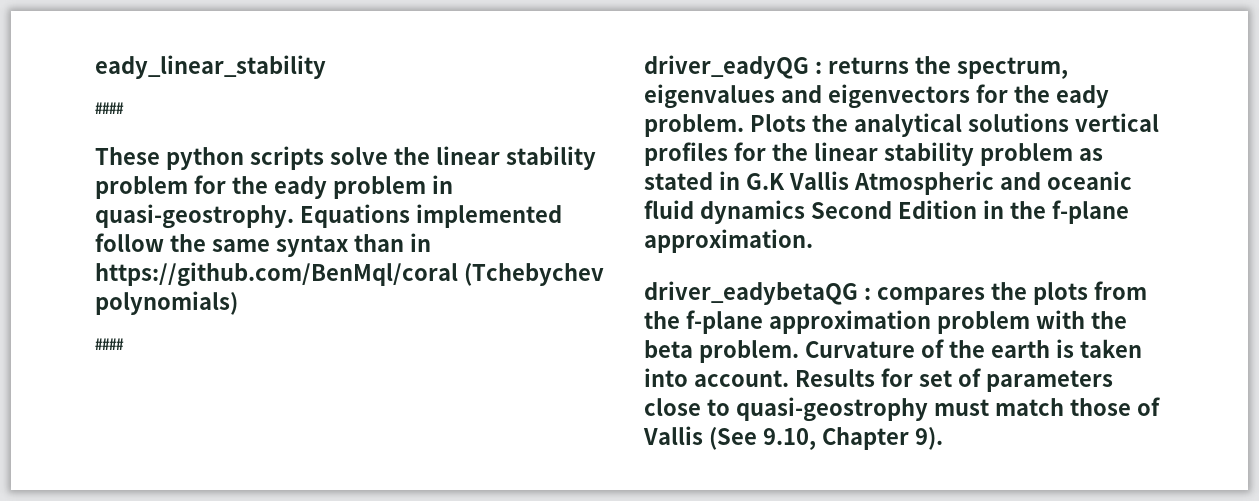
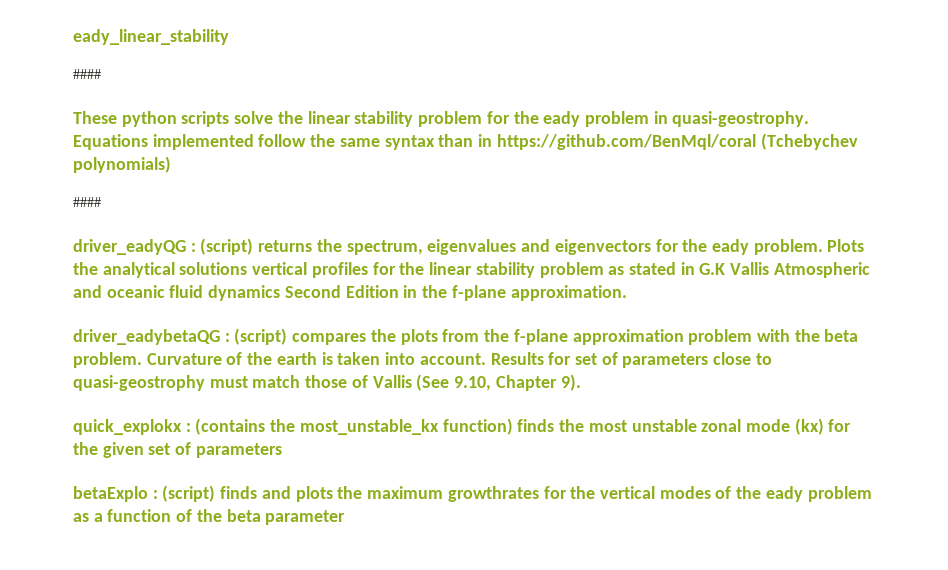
- driver_eadyQG : returns the spectrum, eigenvalues and eigenvectors for the eady problem.
+ driver_eadyQG : (script) returns the spectrum, eigenvalues and eigenvectors for the eady problem.
- driver_eadybetaQG : compares the plots from the f-plane approximation problem with the beta problem.
+ driver_eadybetaQG : (script) compares the plots from the f-plane approximation problem with the beta problem.
+ quick_explokx : (contains the most_unstable_kx function) finds the most unstable zonal mode (kx) for the given set of parameters
+ betaExplo : (script) finds and plots the maximum growthrates for the vertical modes of the eady problem as a function of the beta parameter

